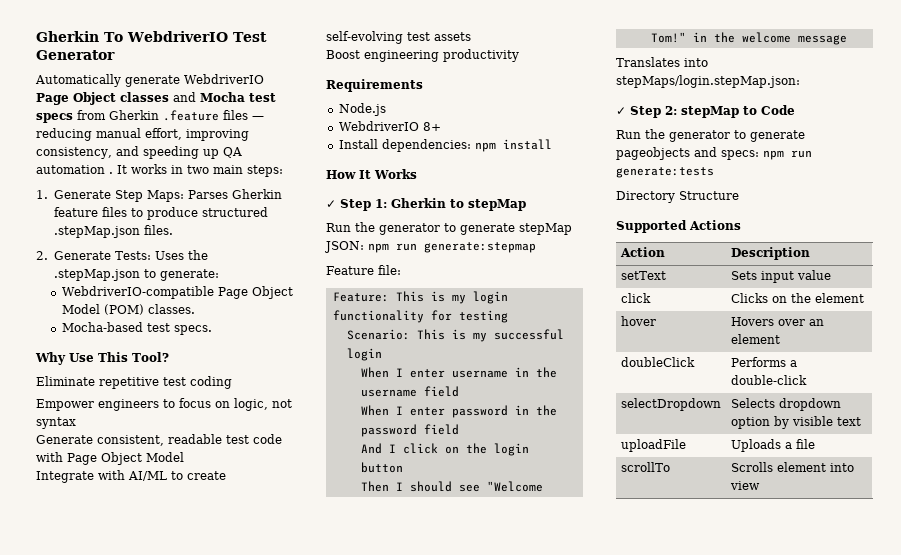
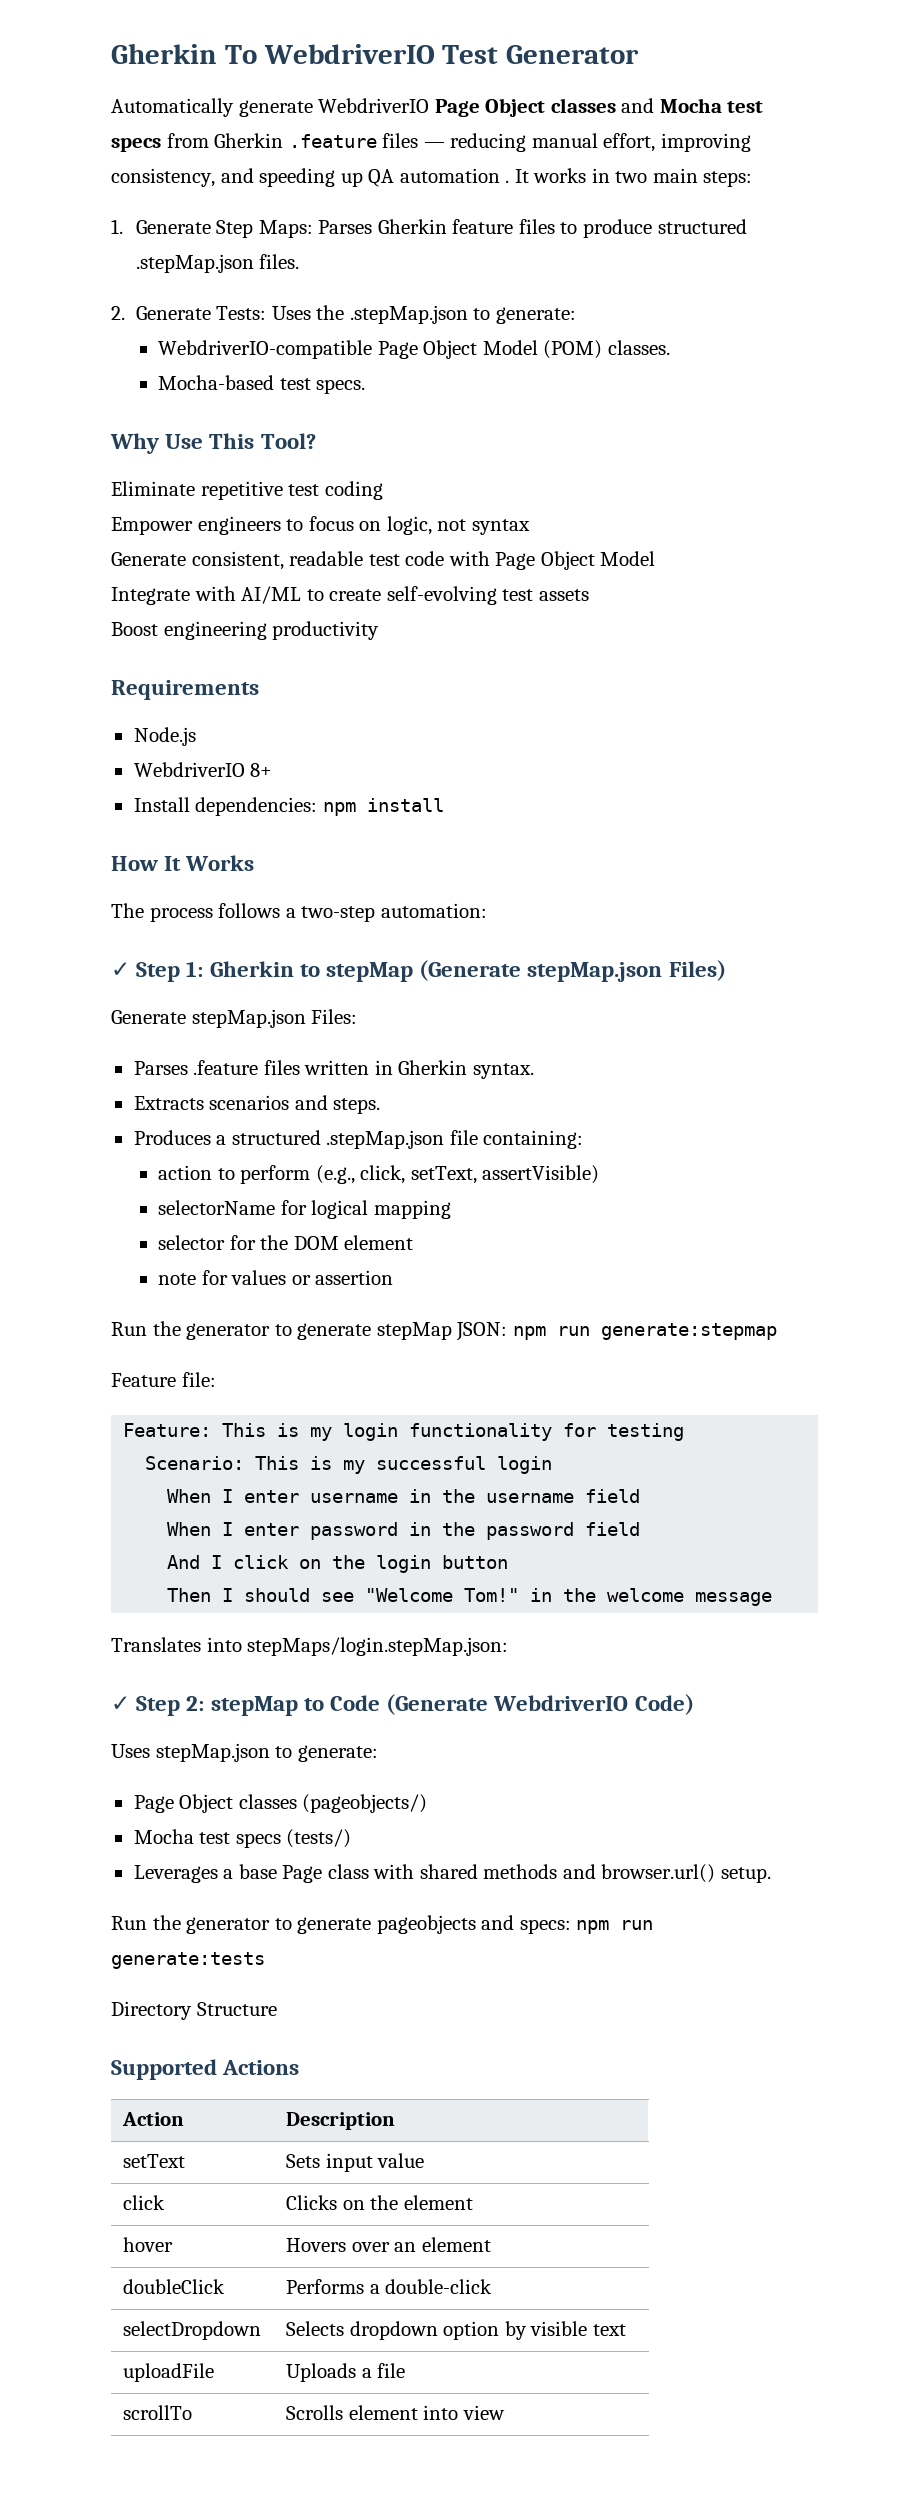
+ The process follows a two-step automation:
- ✓ Step 1: Gherkin to stepMap
+ ✓ Step 1: Gherkin to stepMap (Generate stepMap.json Files)
+ Generate stepMap.json Files:
+ Parses .feature files written in Gherkin syntax.
+ Extracts scenarios and steps.
+ Produces a structured .stepMap.json file containing:
+ action to perform (e.g., click, setText, assertVisible)
+ selectorName for logical mapping
+ selector for the DOM element
+ note for values or assertion
- ✓ Step 2: stepMap to Code
+ ✓ Step 2: stepMap to Code (Generate WebdriverIO Code)
+ Uses stepMap.json to generate:
+ Page Object classes (pageobjects/)
+ Mocha test specs (tests/)
+ Leverages a base Page class with shared methods and browser.url() setup.

